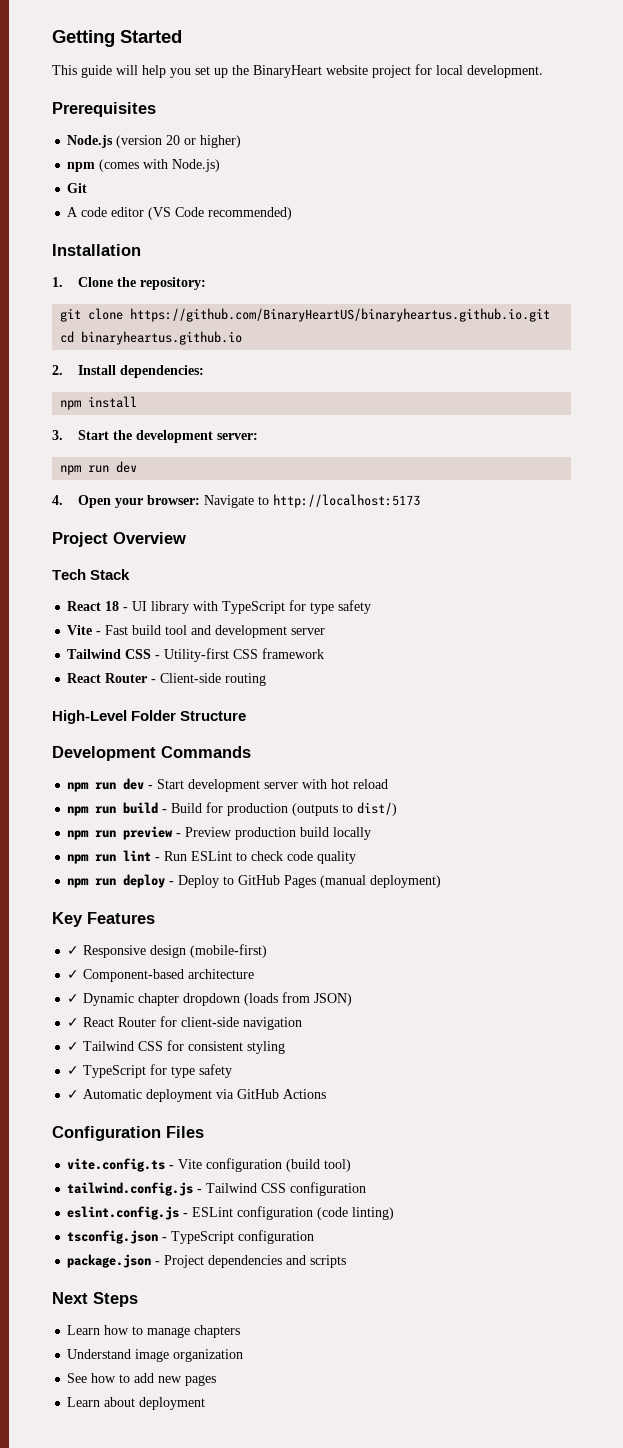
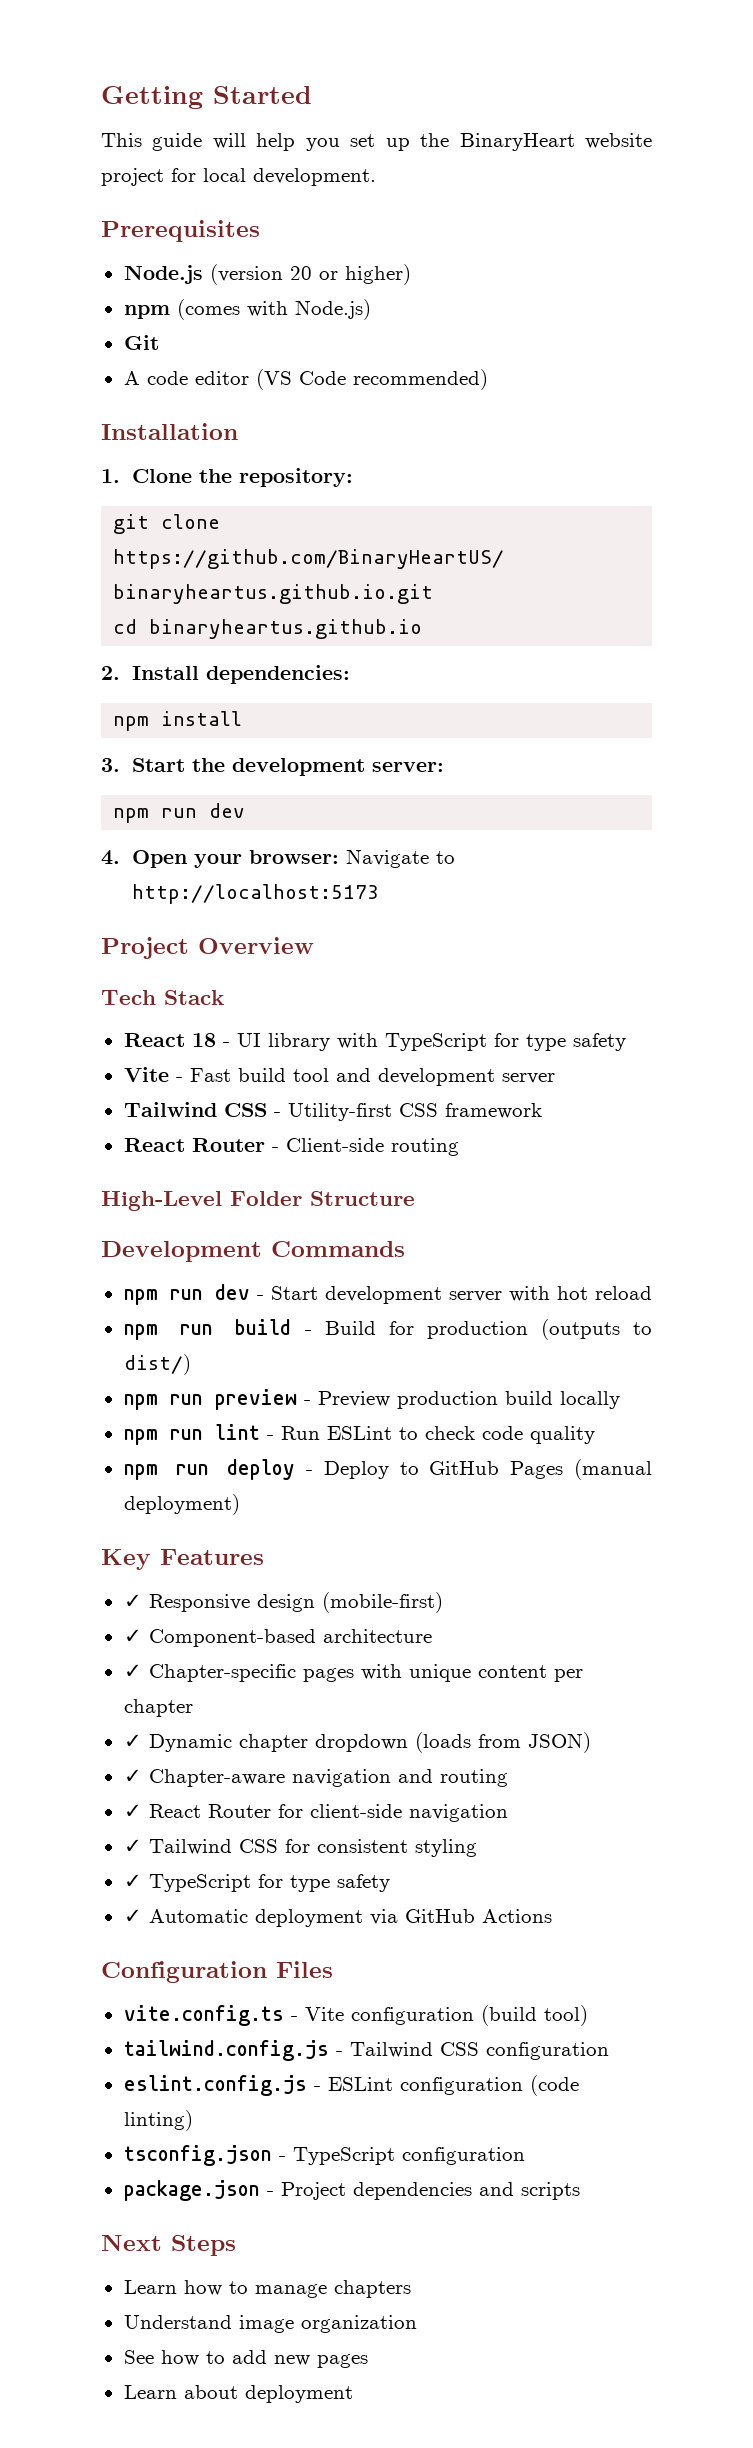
+ ✓ Chapter-specific pages with unique content per chapter
+ ✓ Chapter-aware navigation and routing

